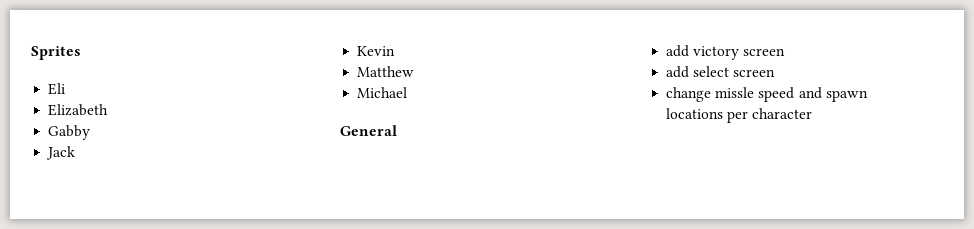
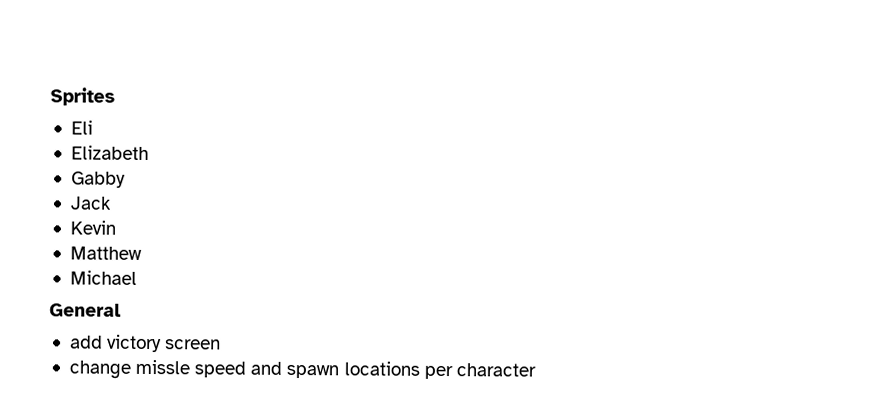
- add select screen

